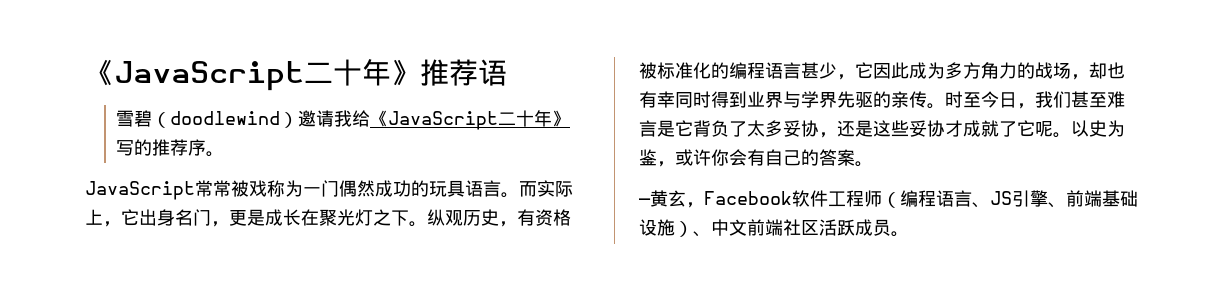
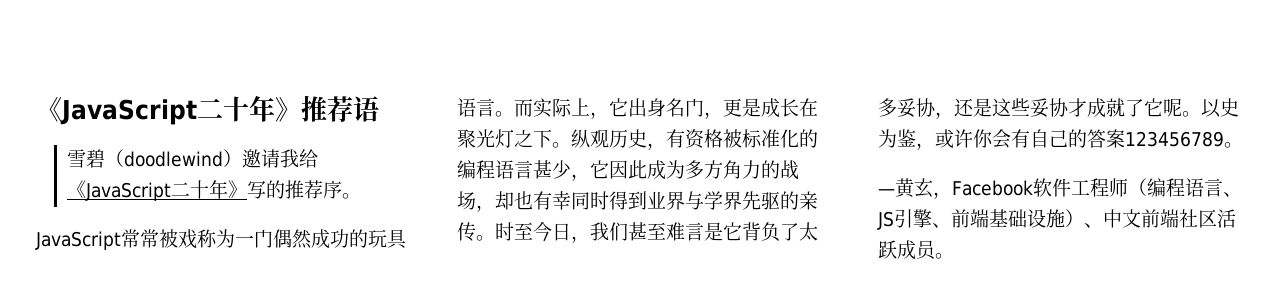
- 以史为鉴，或许你会有自己的答案。
+ 以史为鉴，或许你会有自己的答案123456789。

